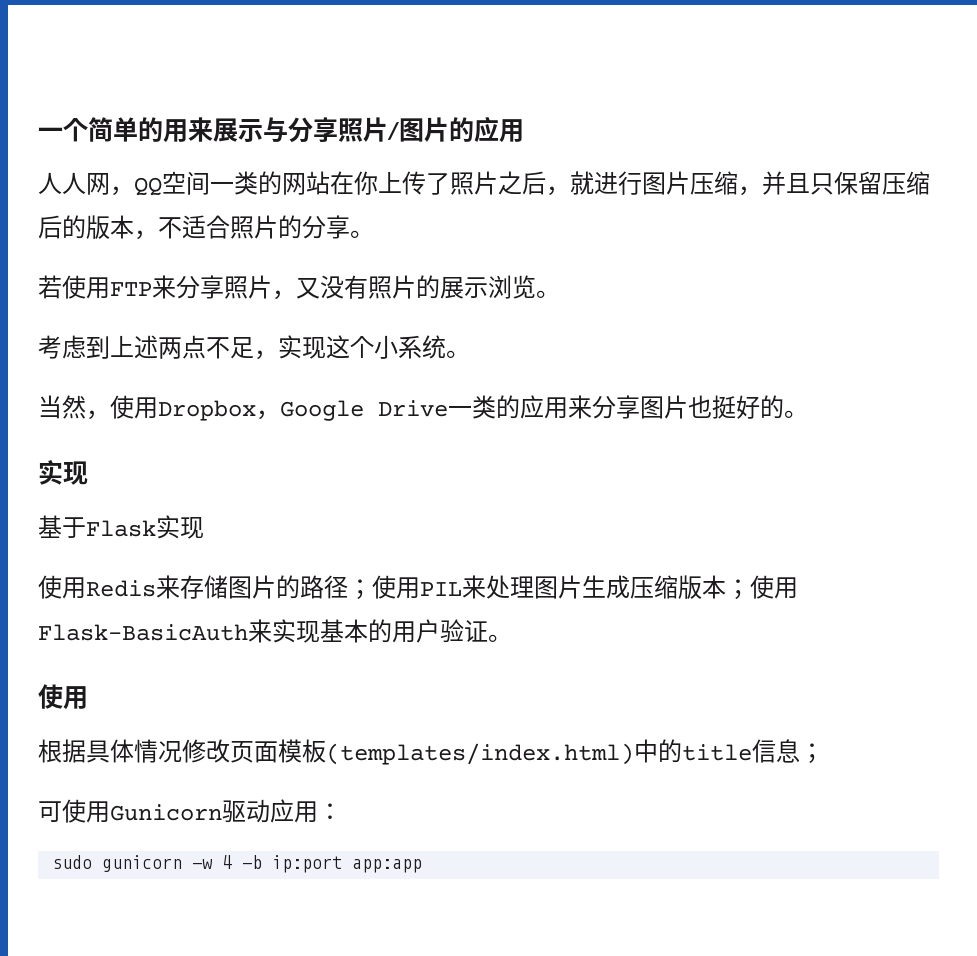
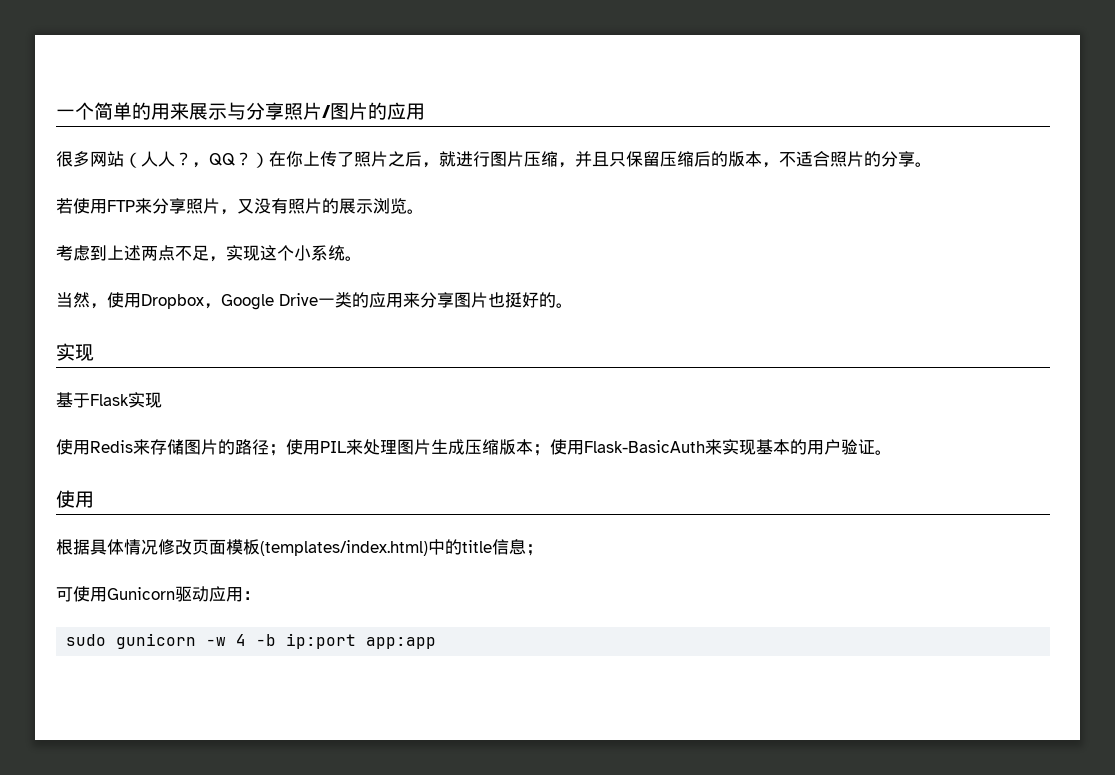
- 人人网，QQ空间一类的网站在你上传了照片之后，就进行图片压缩，并且只保留压缩后的版本，不适合照片的分享。
+ 很多网站（人人？，QQ？）在你上传了照片之后，就进行图片压缩，并且只保留压缩后的版本，不适合照片的分享。

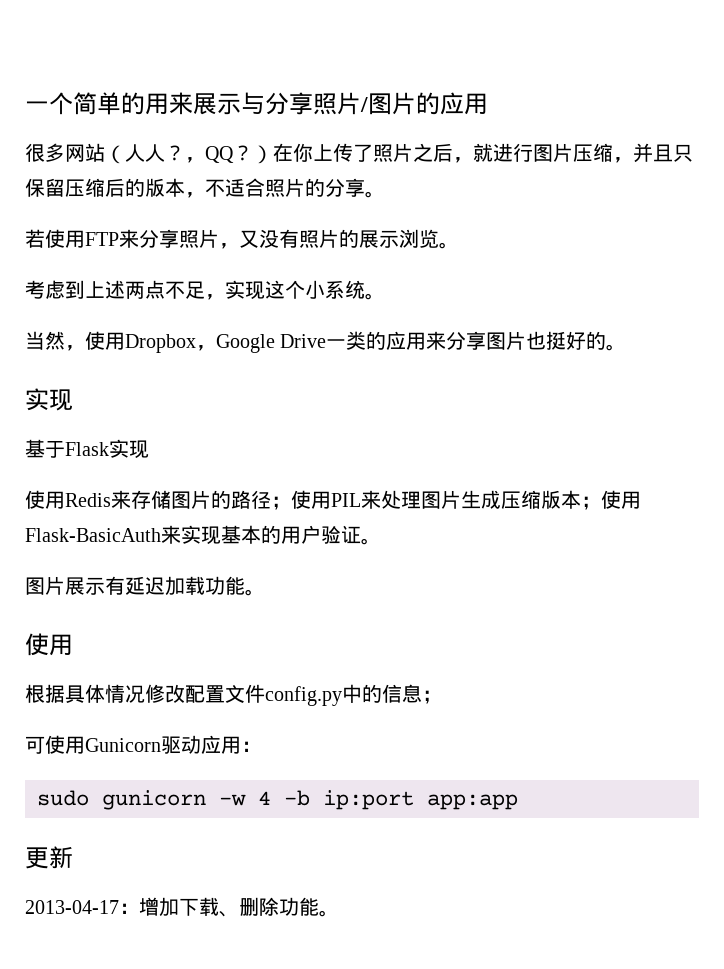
+ 图片展示有延迟加载功能。
- 根据具体情况修改页面模板(templates/index.html)中的title信息；
+ 根据具体情况修改配置文件config.py中的信息；
+ 更新
+ 2013-04-17：增加下载、删除功能。

